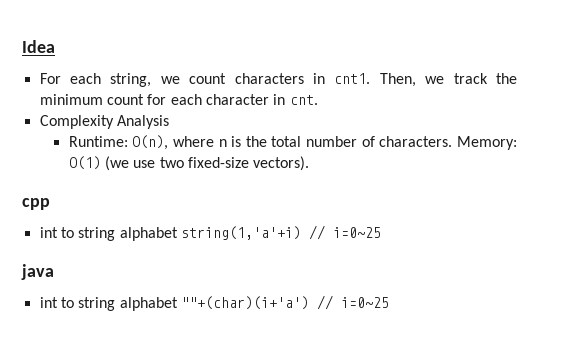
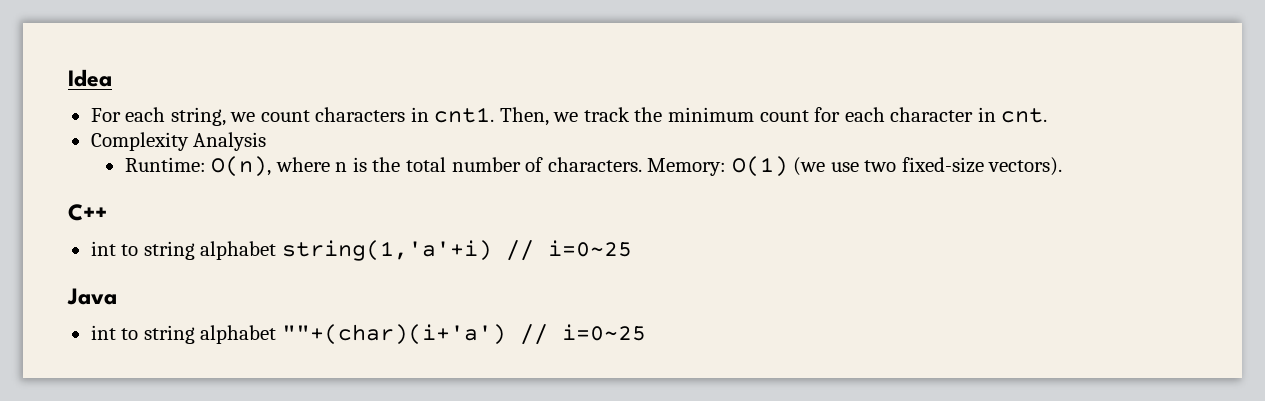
- cpp
+ C++
- java
+ Java

